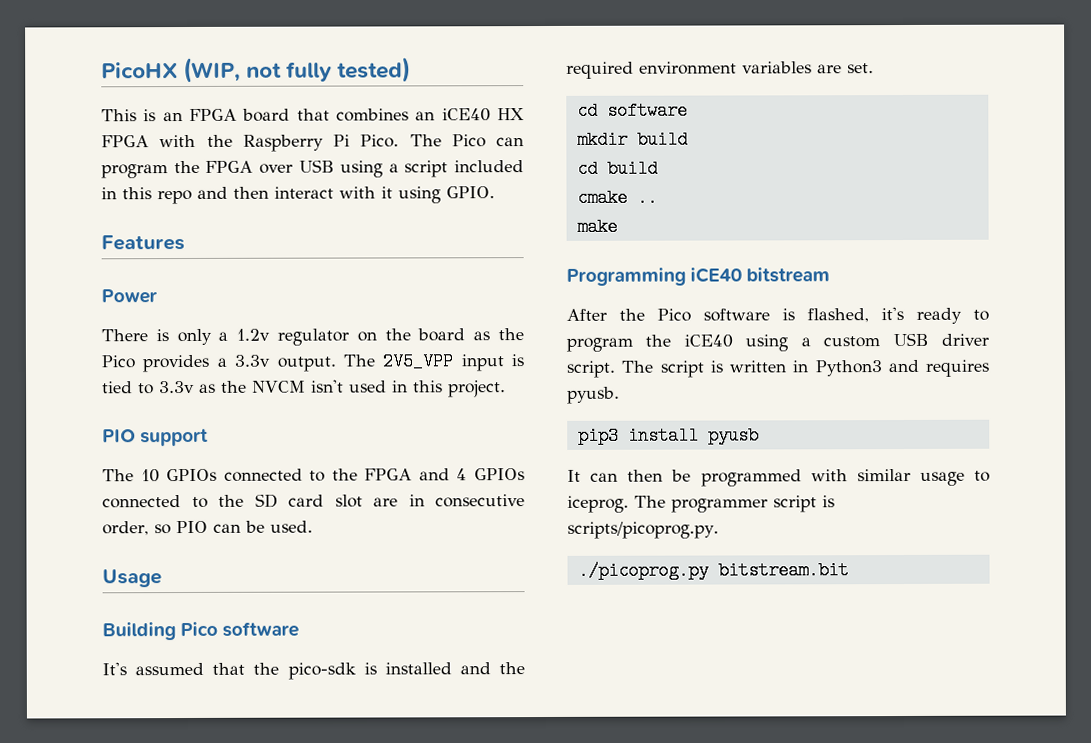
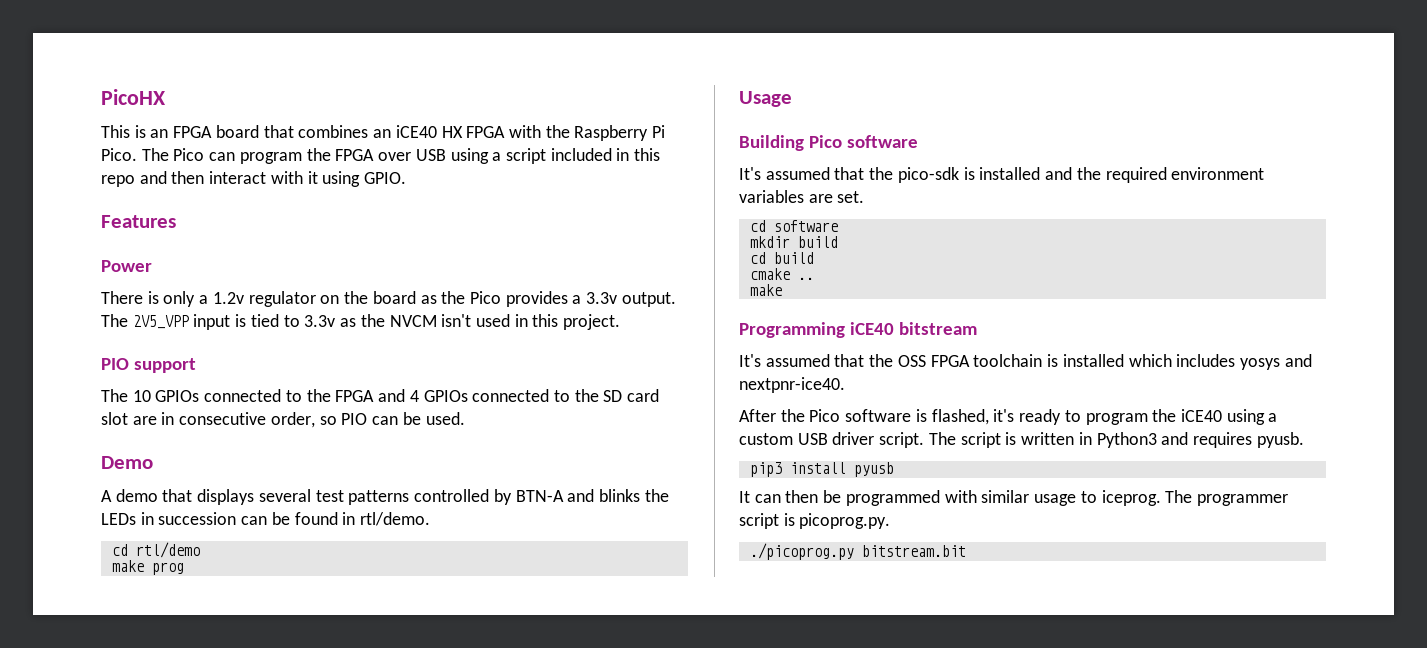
- PicoHX (WIP, not fully tested)
+ PicoHX
+ Demo
+ A demo that displays several test patterns controlled by BTN-A and blinks the LEDs in succession can be found in rtl/demo.
+ cd rtl/demo
+ make prog
+ It's assumed that the OSS FPGA toolchain is installed which includes yosys and nextpnr-ice40.
- The programmer script is scripts/picoprog.py.
+ The programmer script is picoprog.py.

